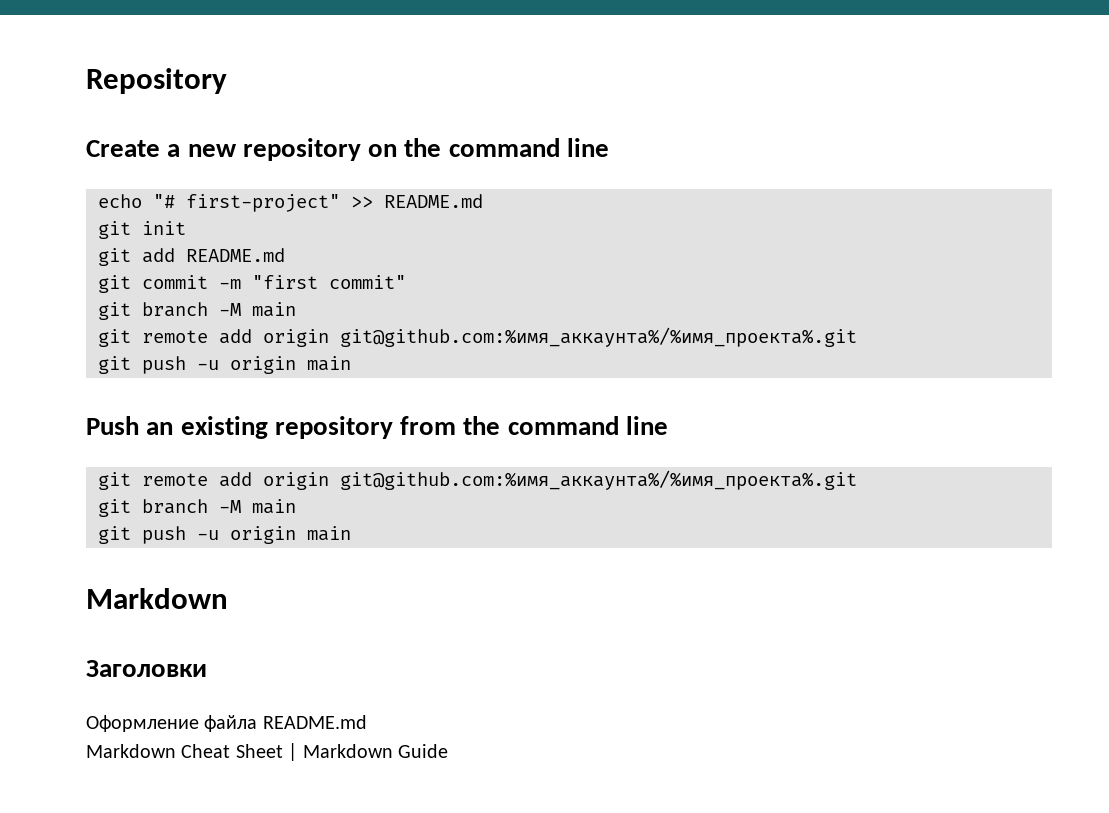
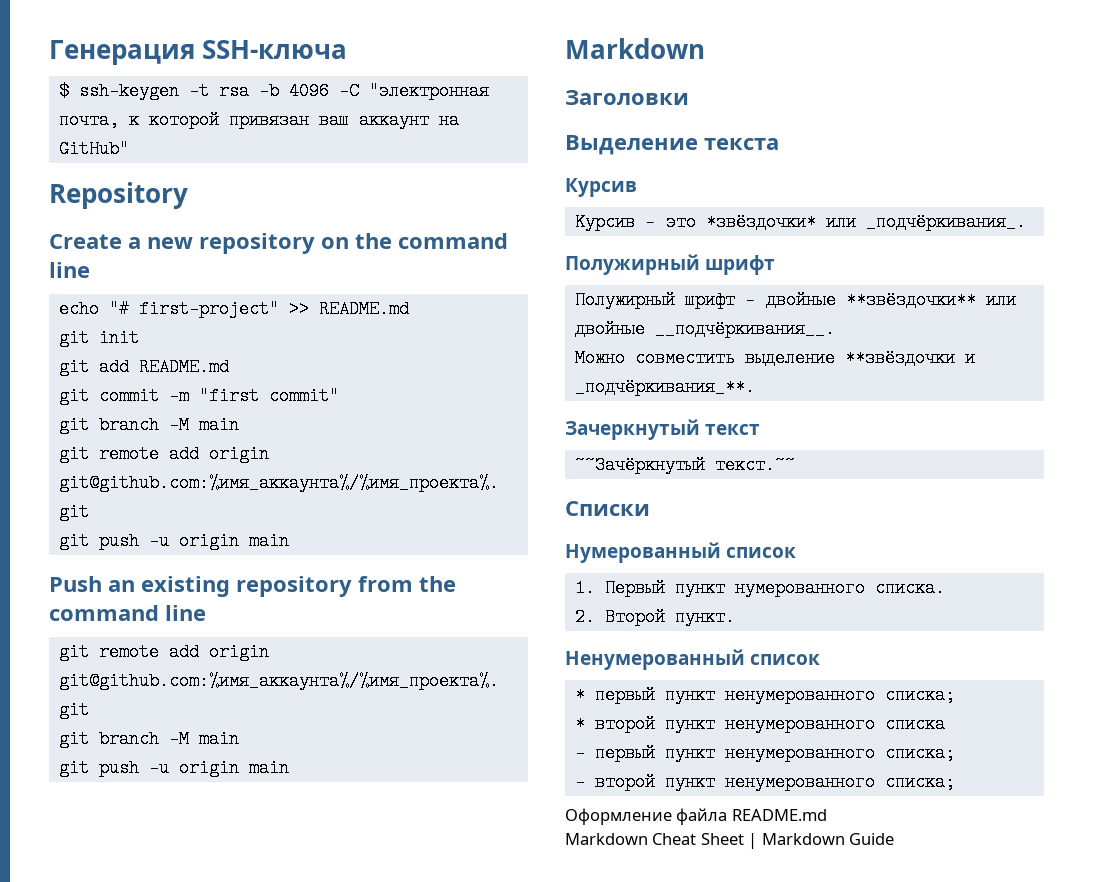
+ Генерация SSH-ключа
+ $ ssh-keygen -t rsa -b 4096 -C "электронная почта, к которой привязан ваш аккаунт на GitHub"
+ Выделение текста
+ Курсив
+ Курсив — это *звёздочки* или _подчёркивания_.
+ Полужирный шрифт
+ Полужирный шрифт — двойные **звёздочки** или двойные __подчёркивания__.
+ Можно совместить выделение **звёздочки и _подчёркивания_**.
+ Зачеркнутый текст
+ ~~Зачёркнутый текст.~~
+ Списки
+ Нумерованный список
+ 1. Первый пункт нумерованного списка.
+ 2. Второй пункт.
+ Ненумерованный список
+ * первый пункт ненумерованного списка;
+ * второй пункт ненумерованного списка
+ - первый пункт ненумерованного списка;
+ - второй пункт ненумерованного списка;

